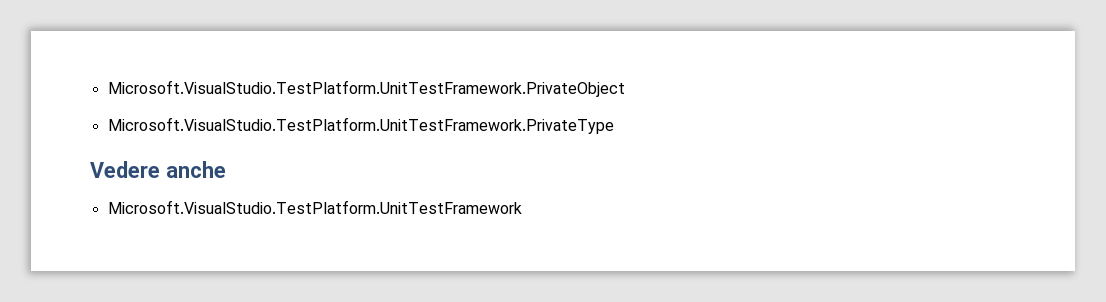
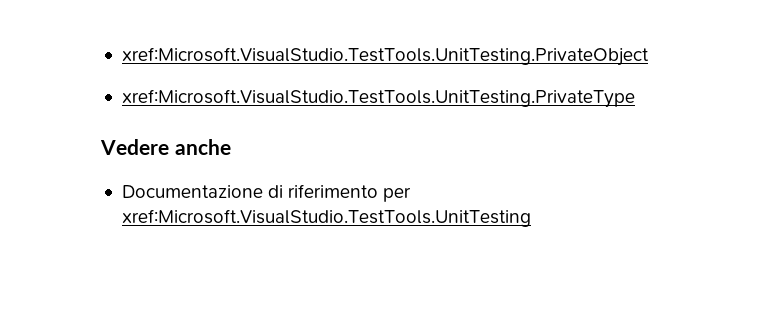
- Microsoft.VisualStudio.TestPlatform.UnitTestFramework.PrivateObject
- Microsoft.VisualStudio.TestPlatform.UnitTestFramework.PrivateType
+ xref:Microsoft.VisualStudio.TestTools.UnitTesting.PrivateObject
+ xref:Microsoft.VisualStudio.TestTools.UnitTesting.PrivateType
- Microsoft.VisualStudio.TestPlatform.UnitTestFramework
+ Documentazione di riferimento per xref:Microsoft.VisualStudio.TestTools.UnitTesting

